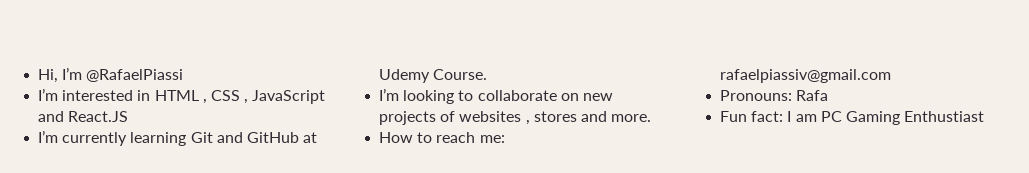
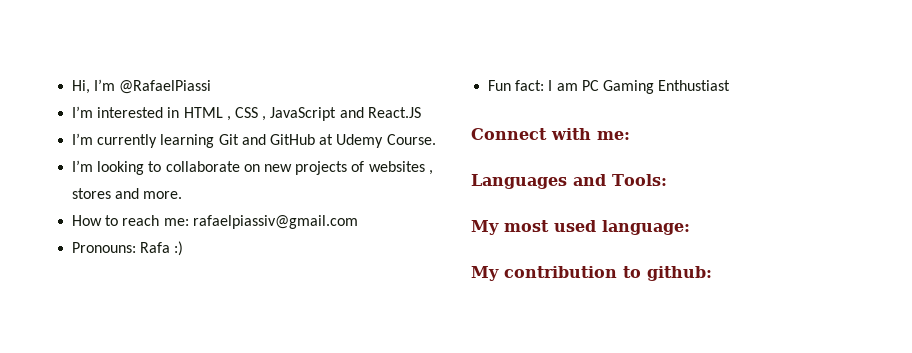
- Pronouns: Rafa
+ Pronouns: Rafa :)
+ Connect with me:
+ Languages and Tools:
+ My most used language:
+ My contribution to github:

